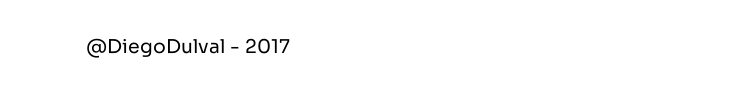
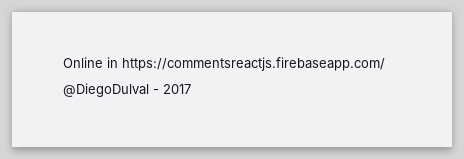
+ Online in https://commentsreactjs.firebaseapp.com/

